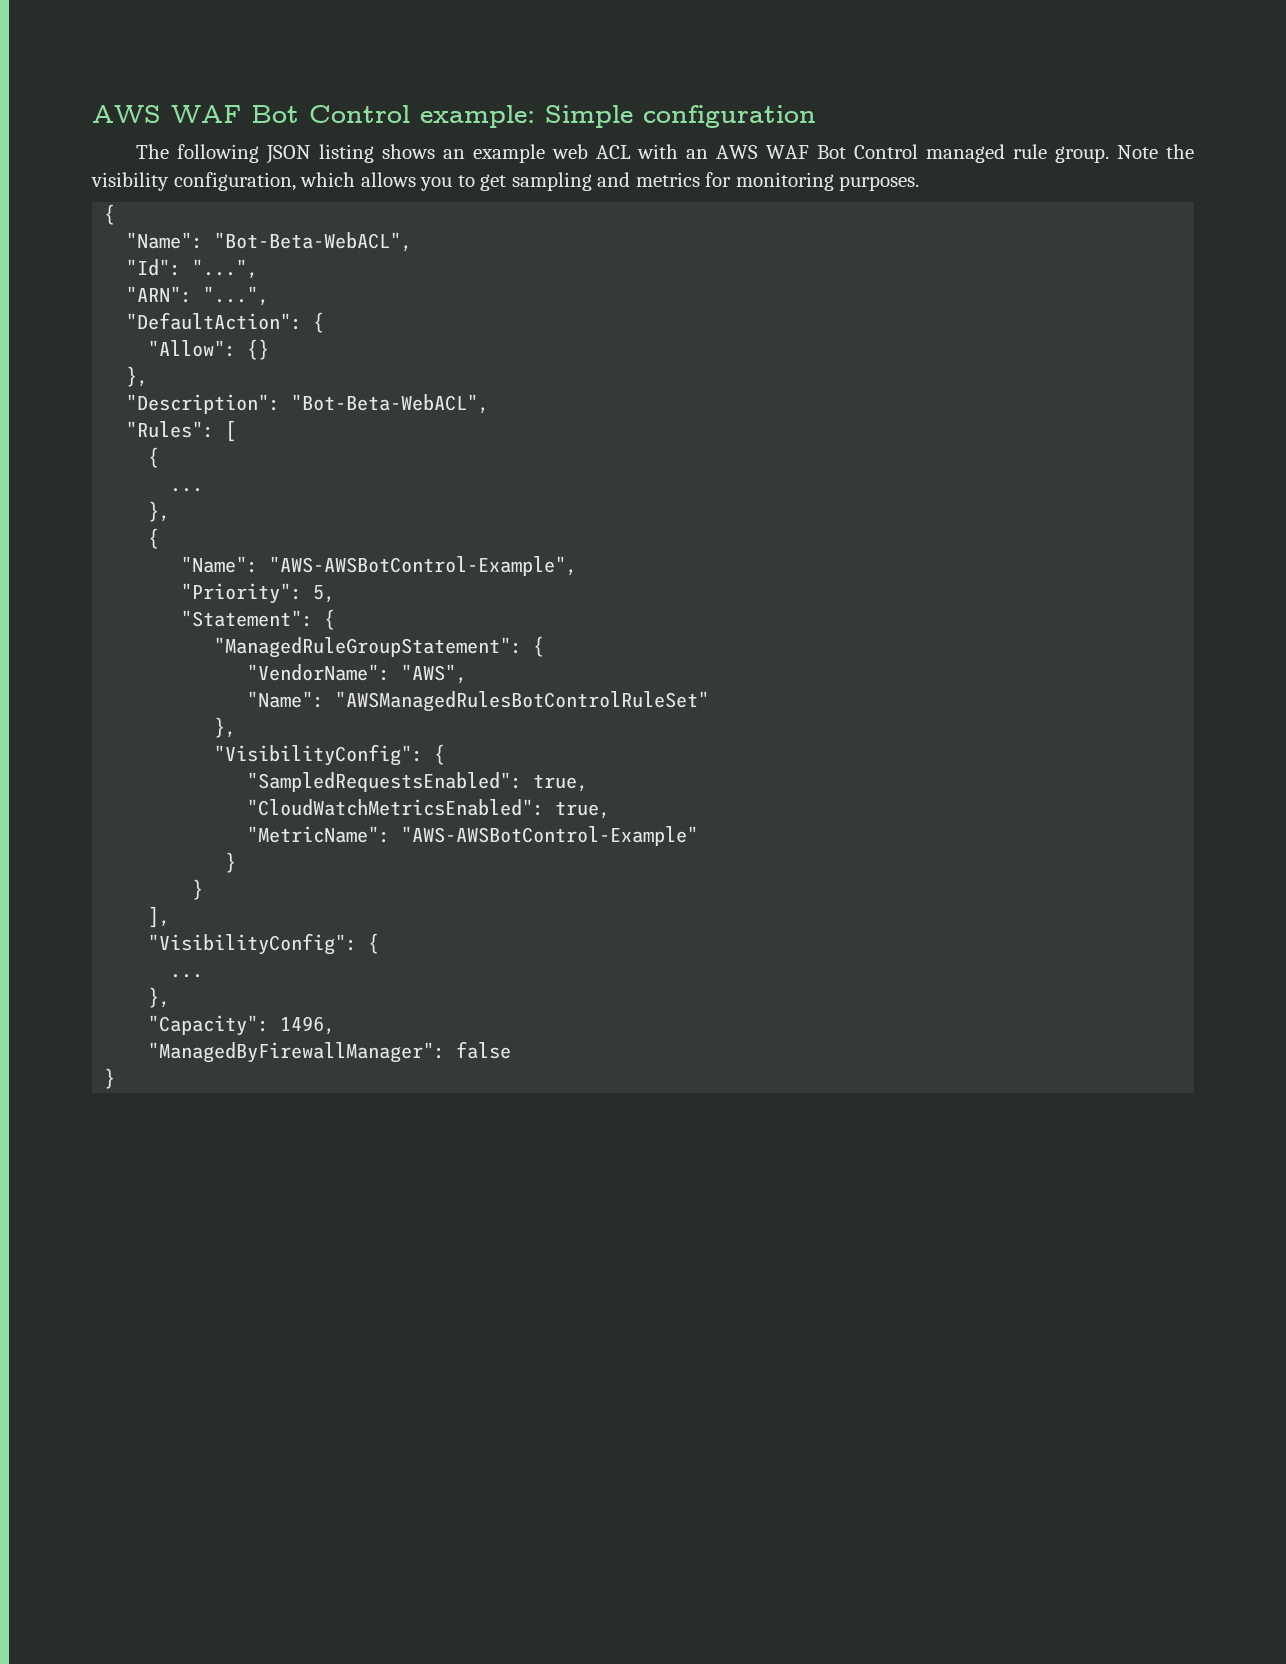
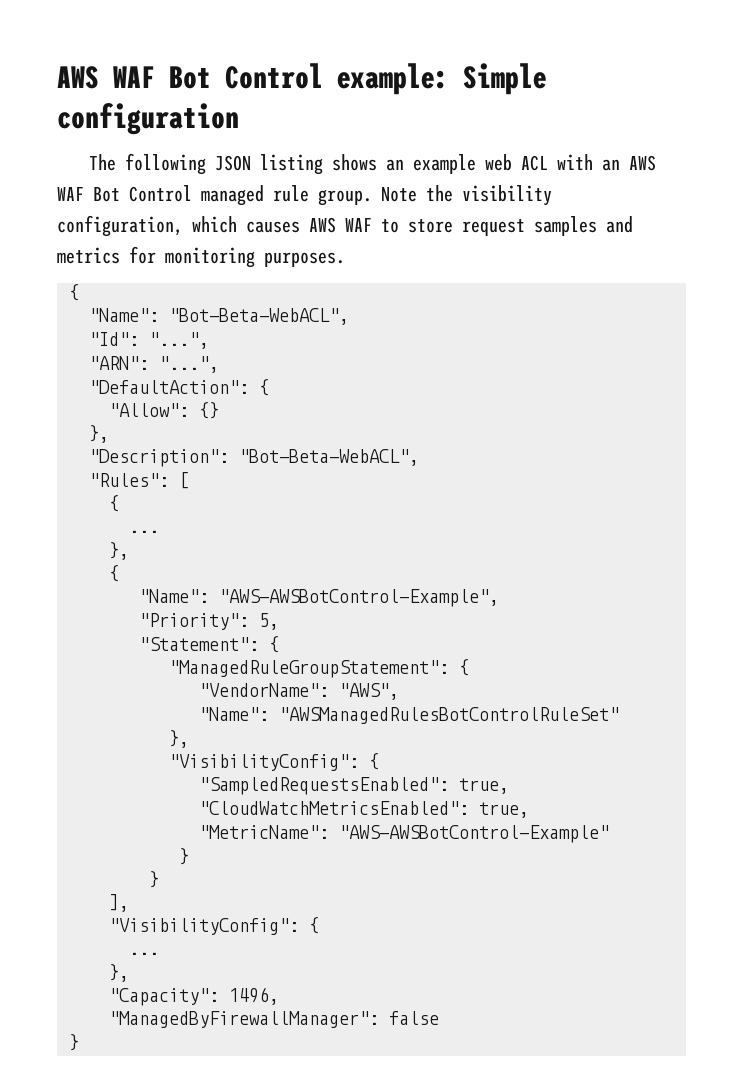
- Note the visibility configuration, which allows you to get sampling and metrics for monitoring purposes.
+ Note the visibility configuration, which causes AWS WAF to store request samples and metrics for monitoring purposes.

